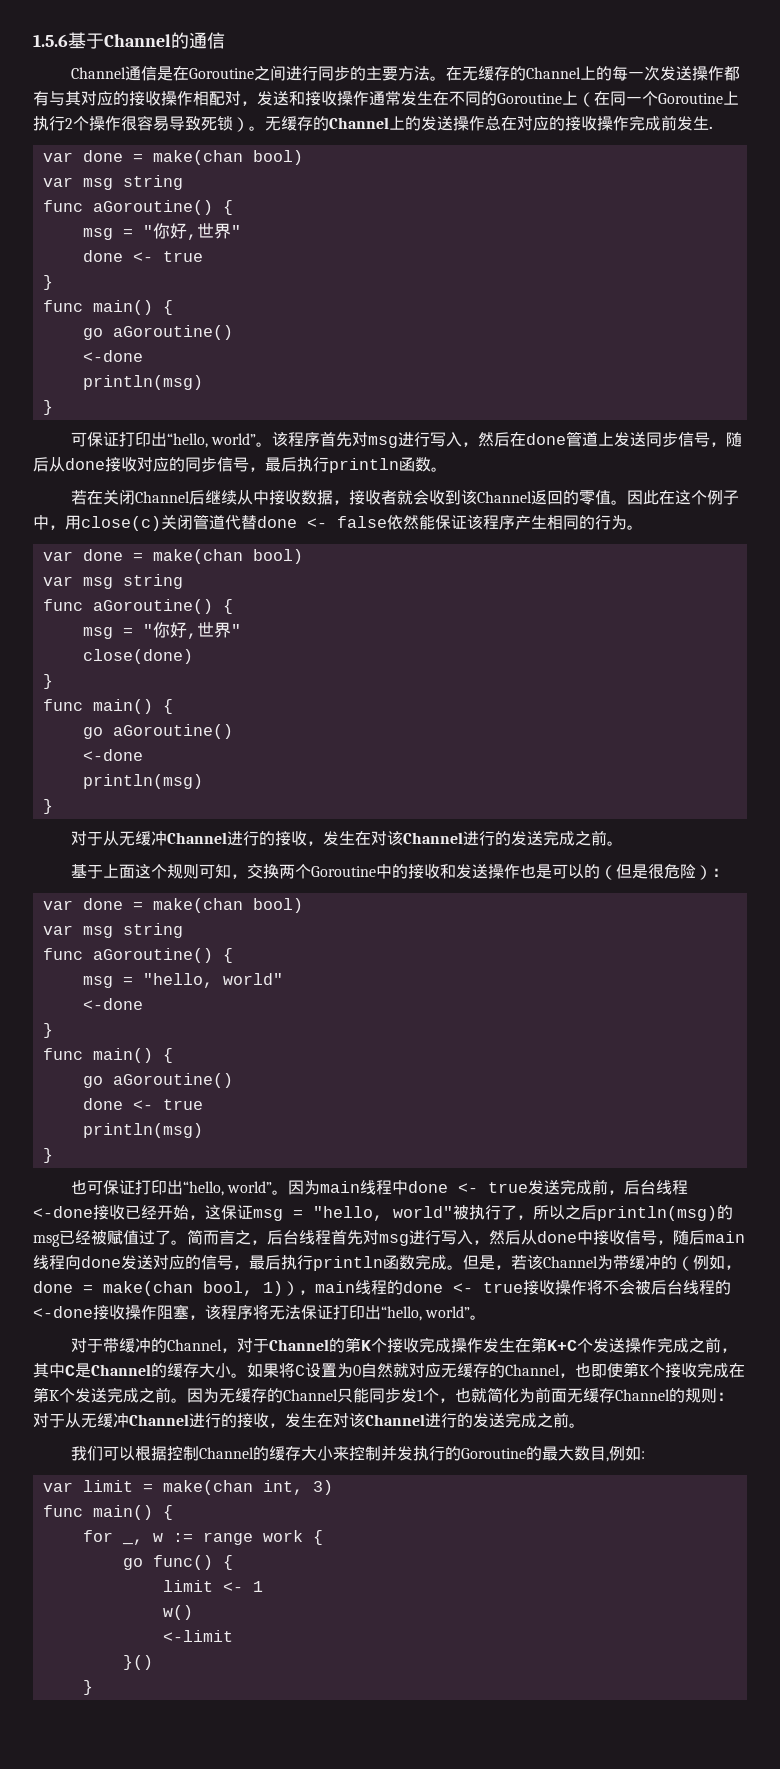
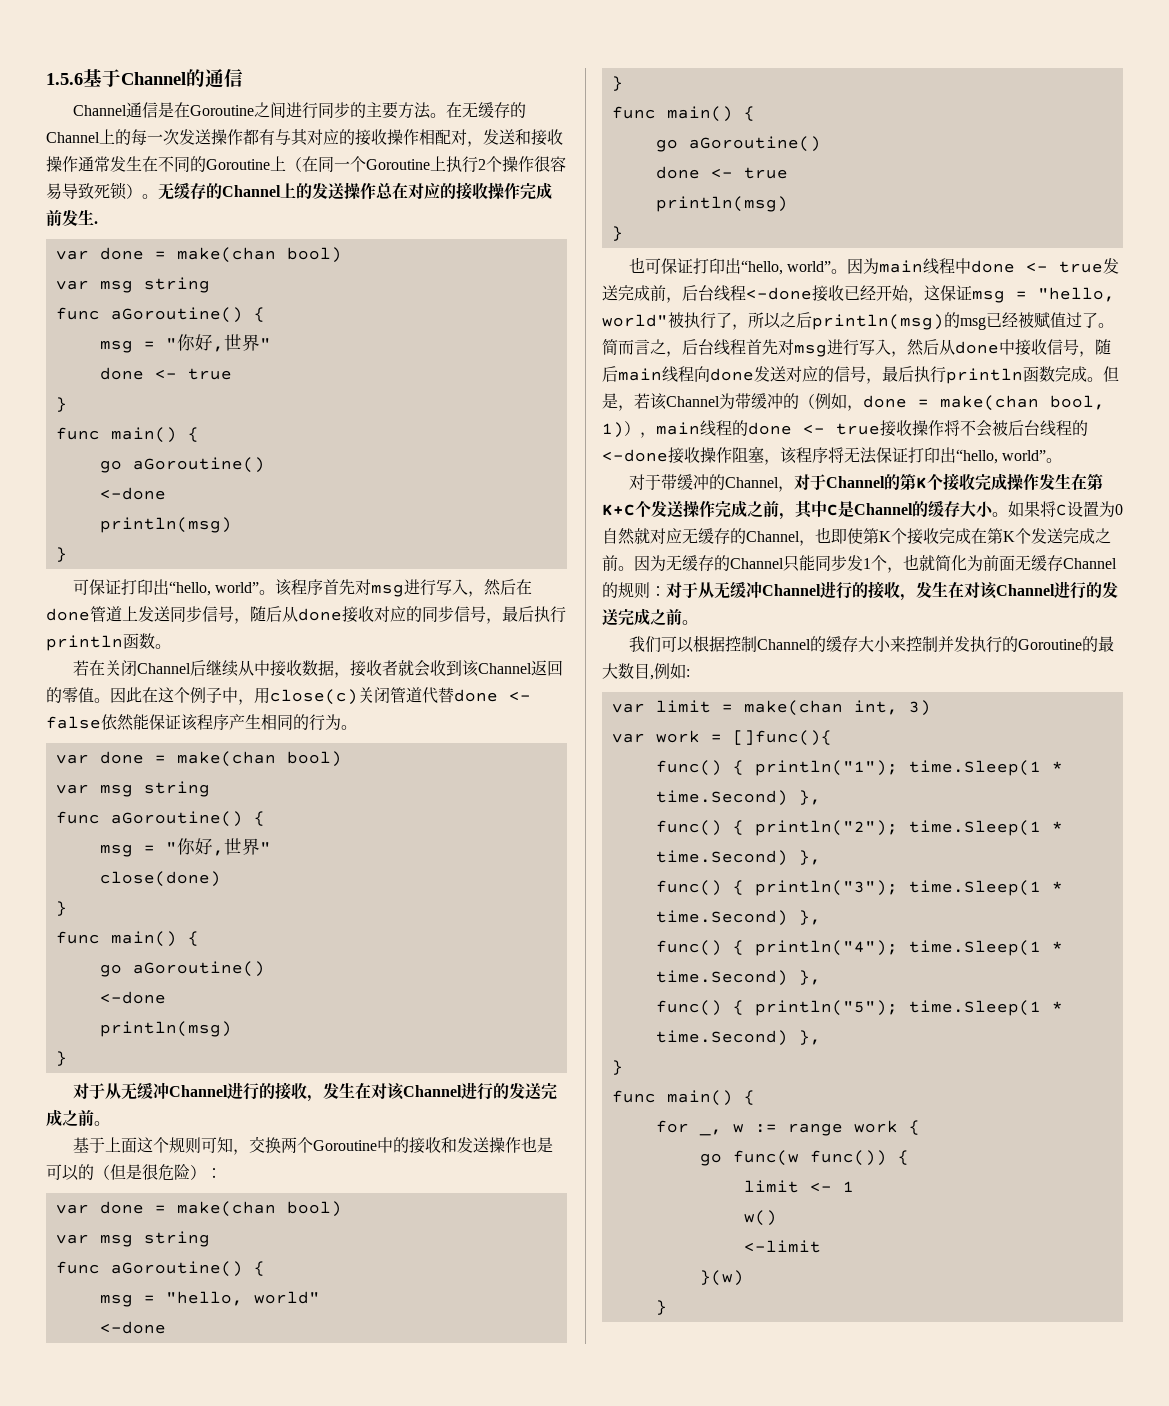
+ var work = []func(){
+ func() { println("1"); time.Sleep(1 * time.Second) },
+ func() { println("2"); time.Sleep(1 * time.Second) },
+ func() { println("3"); time.Sleep(1 * time.Second) },
+ func() { println("4"); time.Sleep(1 * time.Second) },
+ func() { println("5"); time.Sleep(1 * time.Second) },
+ }
- go func() {
+ go func(w func()) {
- }()
+ }(w)

